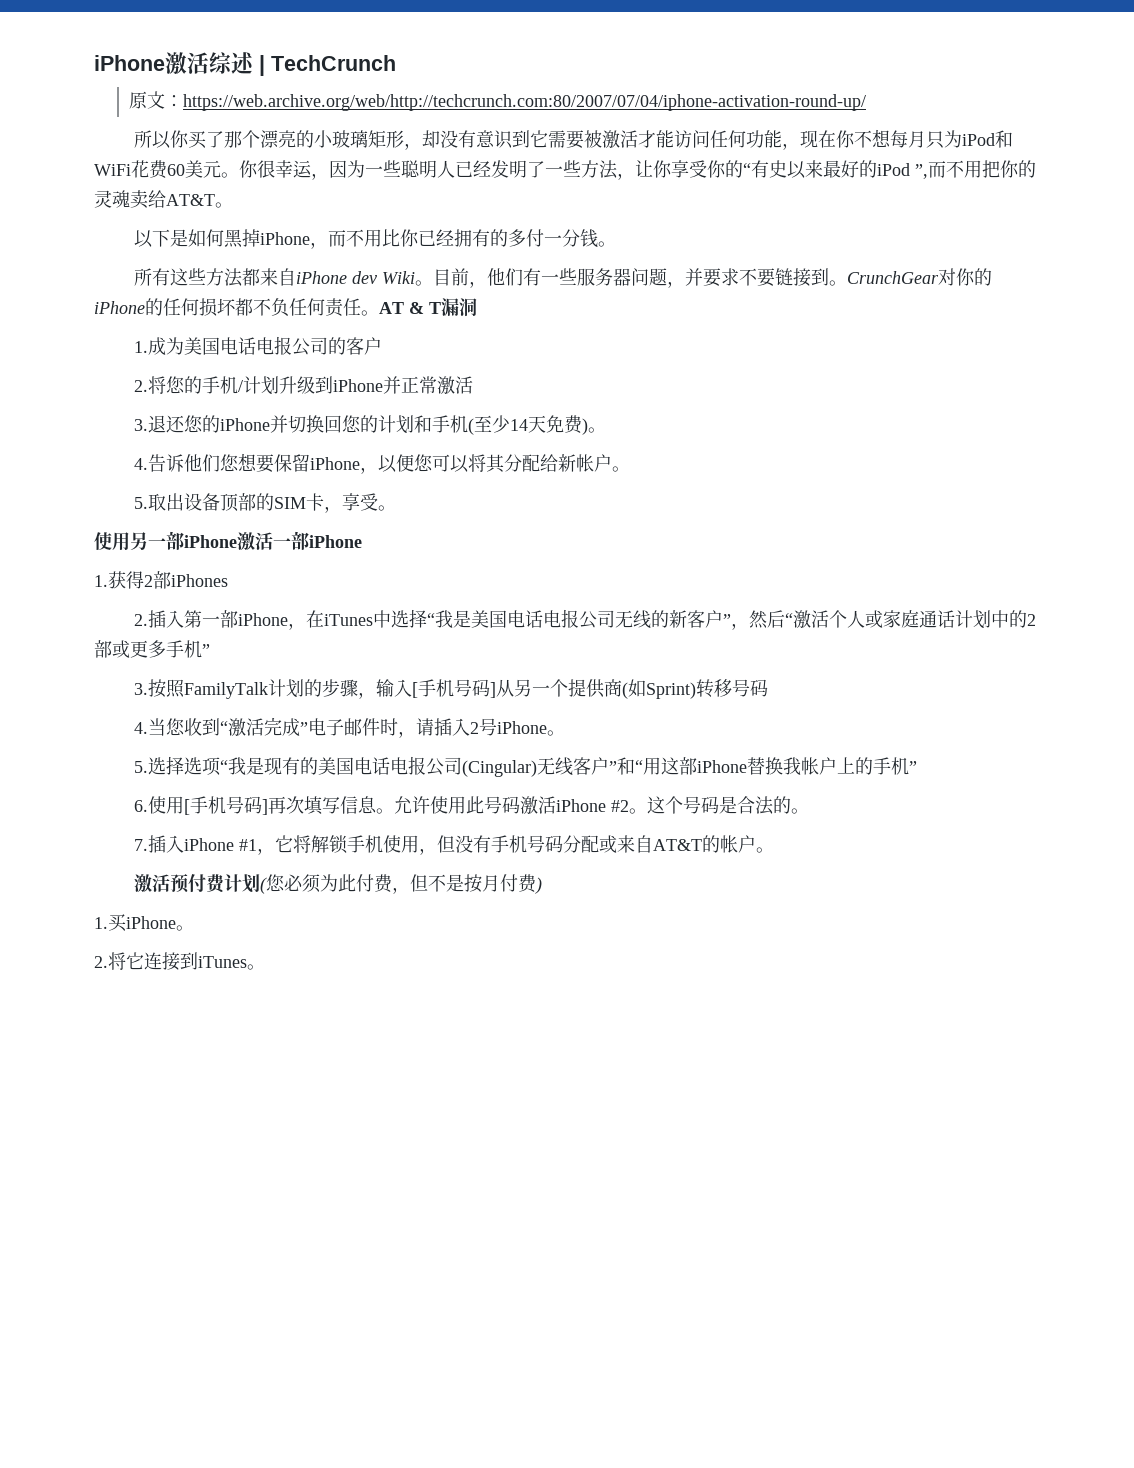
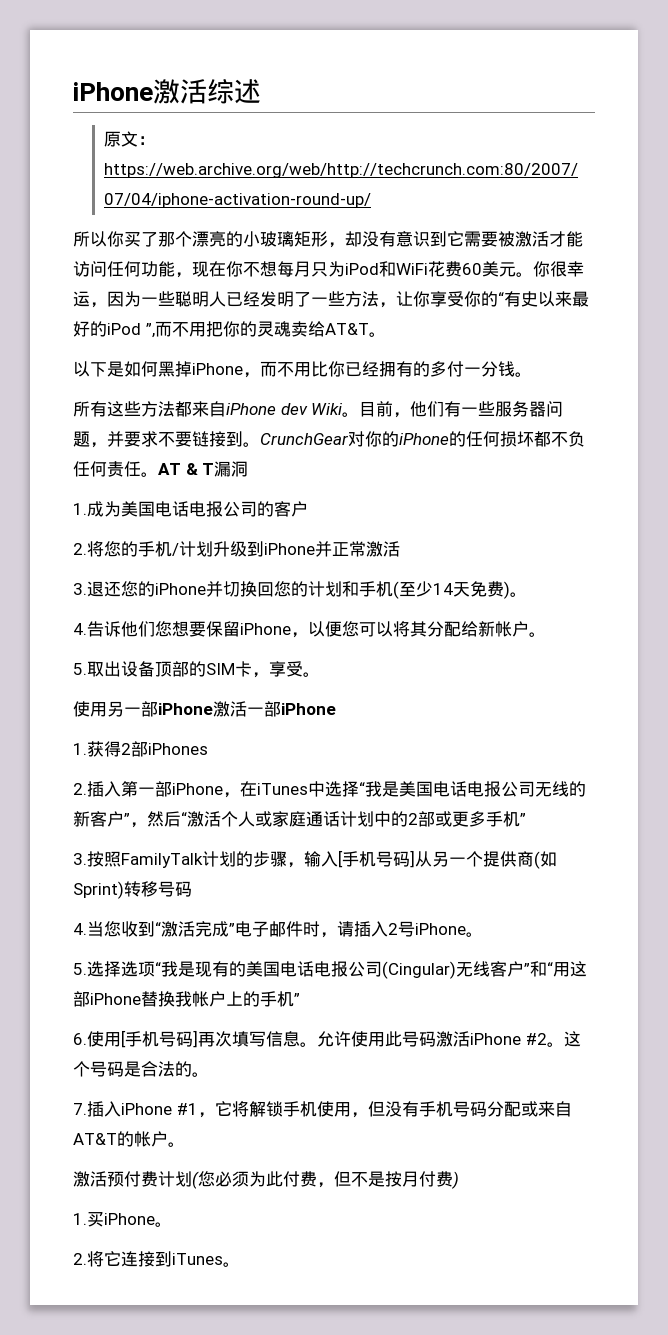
- iPhone激活综述 | TechCrunch
+ iPhone激活综述

